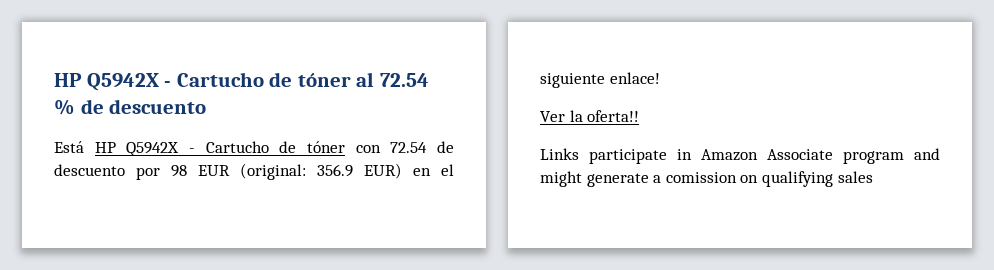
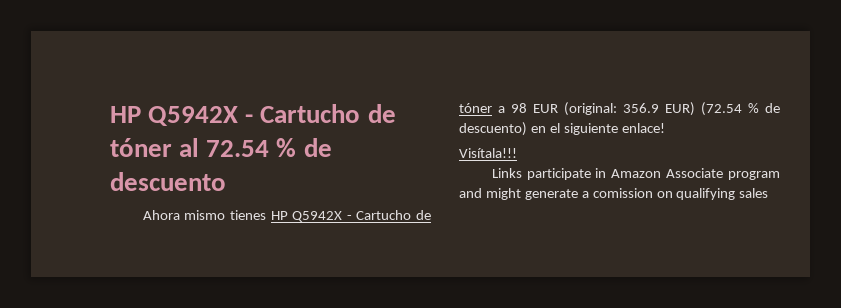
- Está HP Q5942X - Cartucho de tóner con 72.54 de descuento por 98 EUR (original: 356.9 EUR) en el siguiente enlace!
+ Ahora mismo tienes HP Q5942X - Cartucho de tóner a 98 EUR (original: 356.9 EUR) (72.54 % de descuento) en el siguiente enlace!
- Ver la oferta!!
+ Visítala!!!

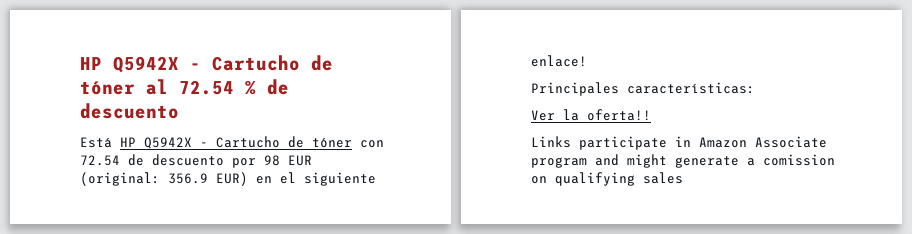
- Ahora mismo tienes HP Q5942X - Cartucho de tóner a 98 EUR (original: 356.9 EUR) (72.54 % de descuento) en el siguiente enlace!
+ Está HP Q5942X - Cartucho de tóner con 72.54 de descuento por 98 EUR (original: 356.9 EUR) en el siguiente enlace!
- Visítala!!!
+ Principales características:
+ Ver la oferta!!

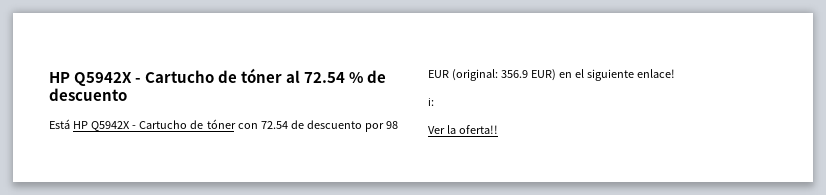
- Principales características:
+ ℹ:
- Links participate in Amazon Associate program and might generate a comission on qualifying sales

